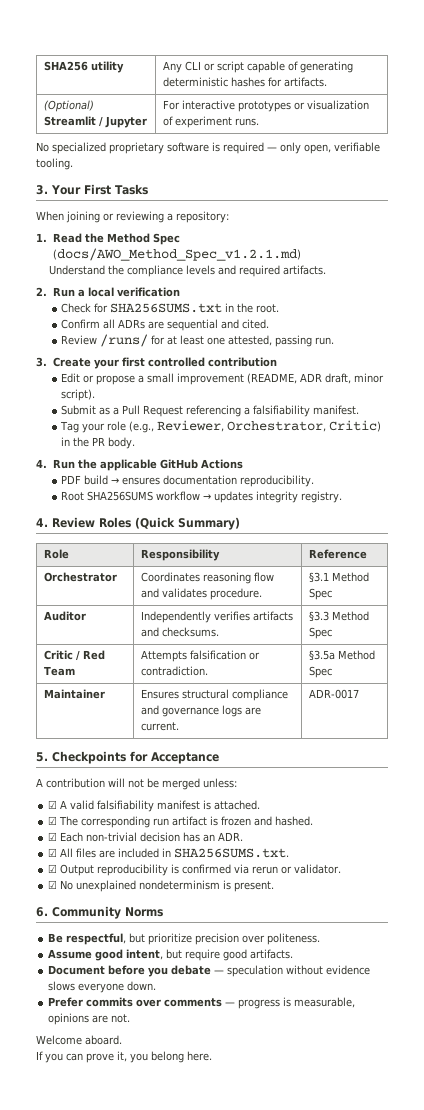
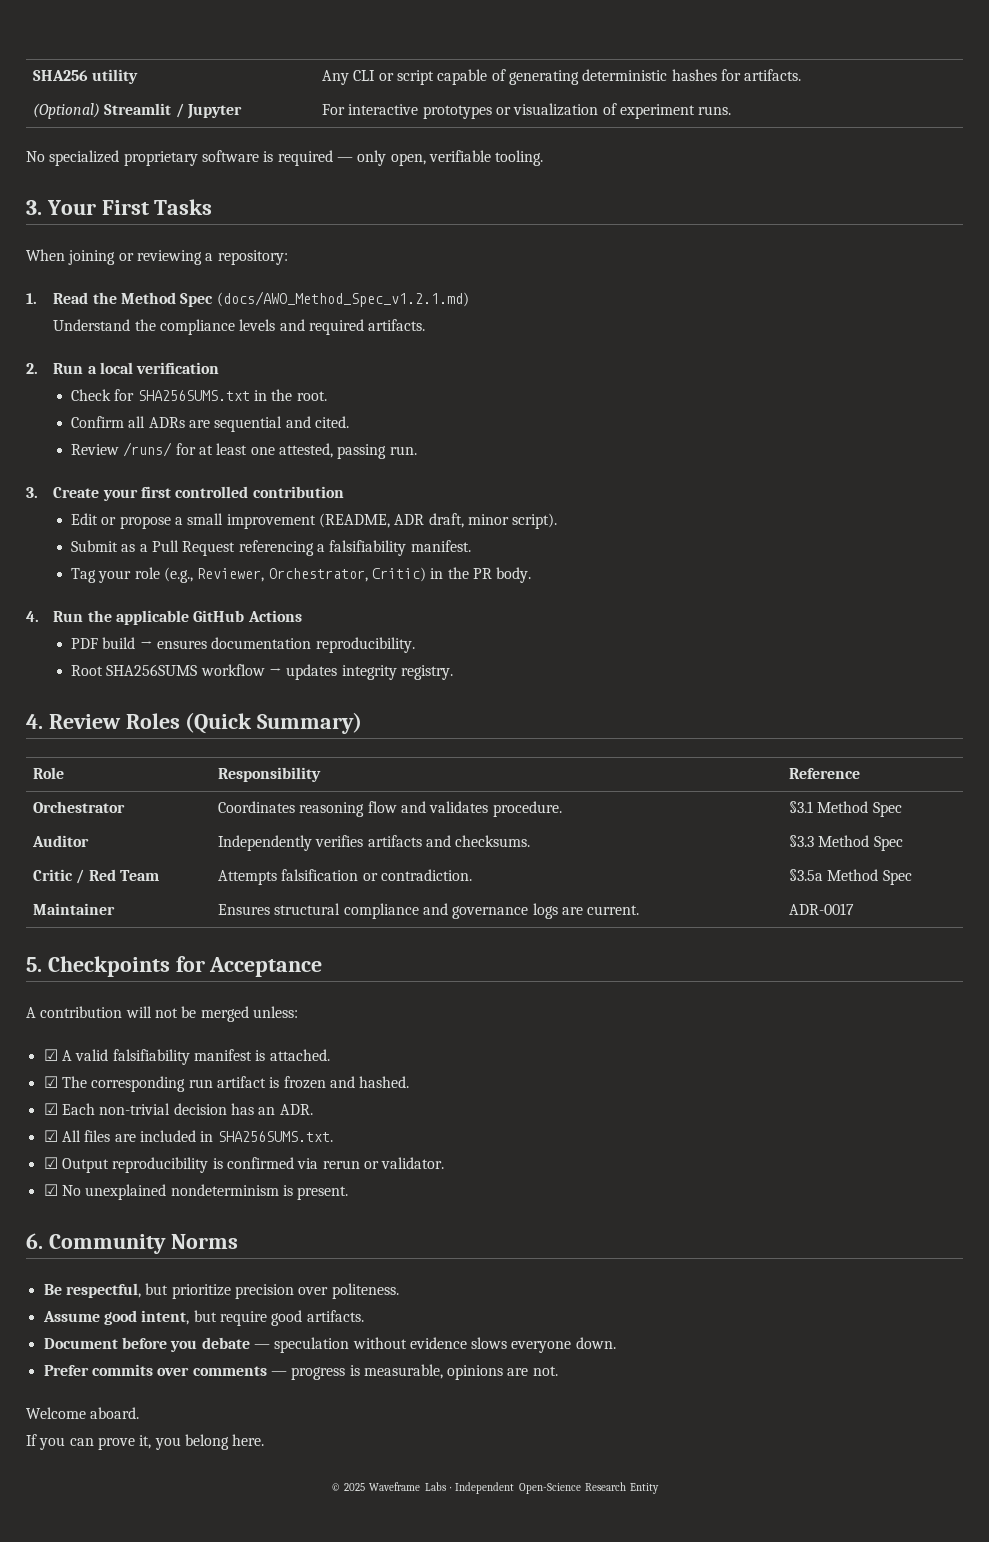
+ © 2025 Waveframe Labs · Independent Open-Science Research Entity

